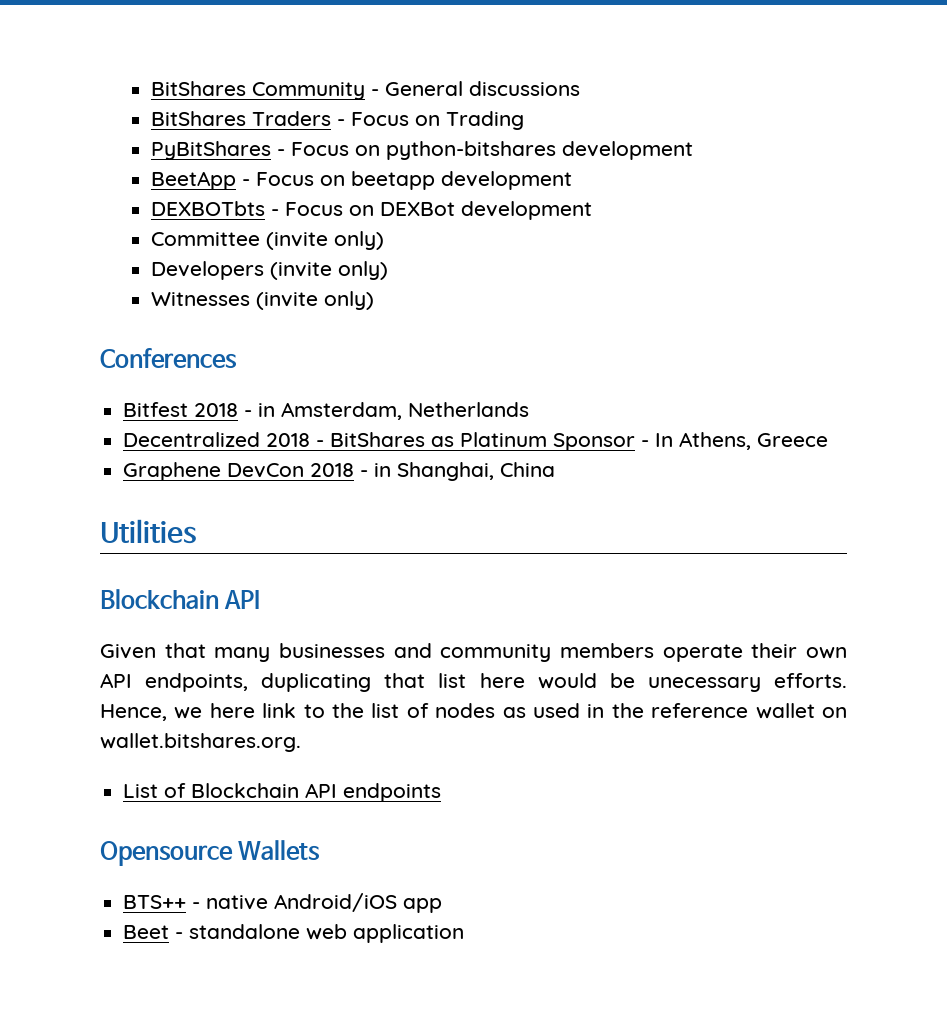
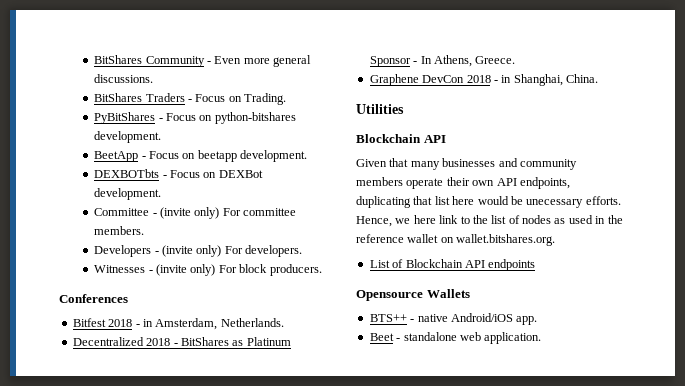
- BitShares Community - General discussions
+ BitShares Community - Even more general discussions.
- BitShares Traders - Focus on Trading
+ BitShares Traders - Focus on Trading.
- PyBitShares - Focus on python-bitshares development
+ PyBitShares - Focus on python-bitshares development.
- BeetApp - Focus on beetapp development
+ BeetApp - Focus on beetapp development.
- DEXBOTbts - Focus on DEXBot development
+ DEXBOTbts - Focus on DEXBot development.
- Committee (invite only)
+ Committee - (invite only) For committee members.
- Developers (invite only)
+ Developers - (invite only) For developers.
- Witnesses (invite only)
+ Witnesses - (invite only) For block producers.
- Bitfest 2018 - in Amsterdam, Netherlands
+ Bitfest 2018 - in Amsterdam, Netherlands.
- Decentralized 2018 - BitShares as Platinum Sponsor - In Athens, Greece
+ Decentralized 2018 - BitShares as Platinum Sponsor - In Athens, Greece.
- Graphene DevCon 2018 - in Shanghai, China
+ Graphene DevCon 2018 - in Shanghai, China.
- BTS++ - native Android/iOS app
+ BTS++ - native Android/iOS app.
- Beet - standalone web application
+ Beet - standalone web application.

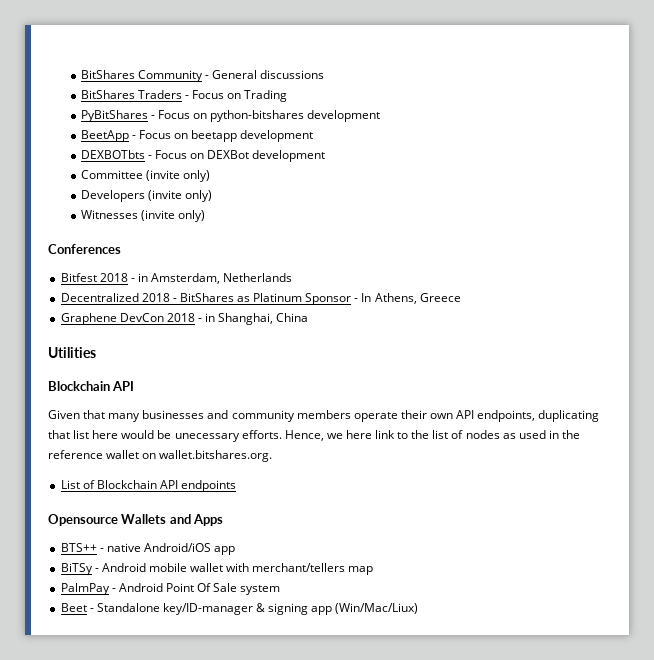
- BitShares Community - Even more general discussions.
+ BitShares Community - General discussions
- BitShares Traders - Focus on Trading.
+ BitShares Traders - Focus on Trading
- PyBitShares - Focus on python-bitshares development.
+ PyBitShares - Focus on python-bitshares development
- BeetApp - Focus on beetapp development.
+ BeetApp - Focus on beetapp development
- DEXBOTbts - Focus on DEXBot development.
+ DEXBOTbts - Focus on DEXBot development
- Committee - (invite only) For committee members.
+ Committee (invite only)
- Developers - (invite only) For developers.
+ Developers (invite only)
- Witnesses - (invite only) For block producers.
+ Witnesses (invite only)
- Bitfest 2018 - in Amsterdam, Netherlands.
+ Bitfest 2018 - in Amsterdam, Netherlands
- Decentralized 2018 - BitShares as Platinum Sponsor - In Athens, Greece.
+ Decentralized 2018 - BitShares as Platinum Sponsor - In Athens, Greece
- Graphene DevCon 2018 - in Shanghai, China.
+ Graphene DevCon 2018 - in Shanghai, China
- Opensource Wallets
+ Opensource Wallets and Apps
- BTS++ - native Android/iOS app.
- Beet - standalone web application.
+ BTS++ - native Android/iOS app
+ BiTSy - Android mobile wallet with merchant/tellers map
+ PalmPay - Android Point Of Sale system
+ Beet - Standalone key/ID-manager & signing app (Win/Mac/Liux)

